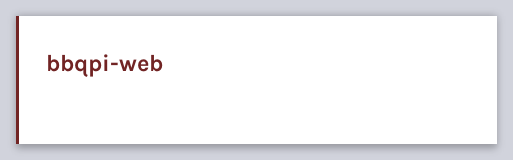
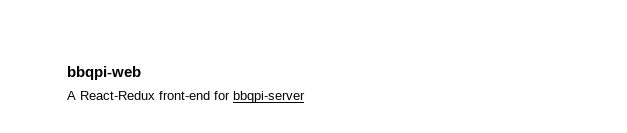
+ A React-Redux front-end for bbqpi-server

